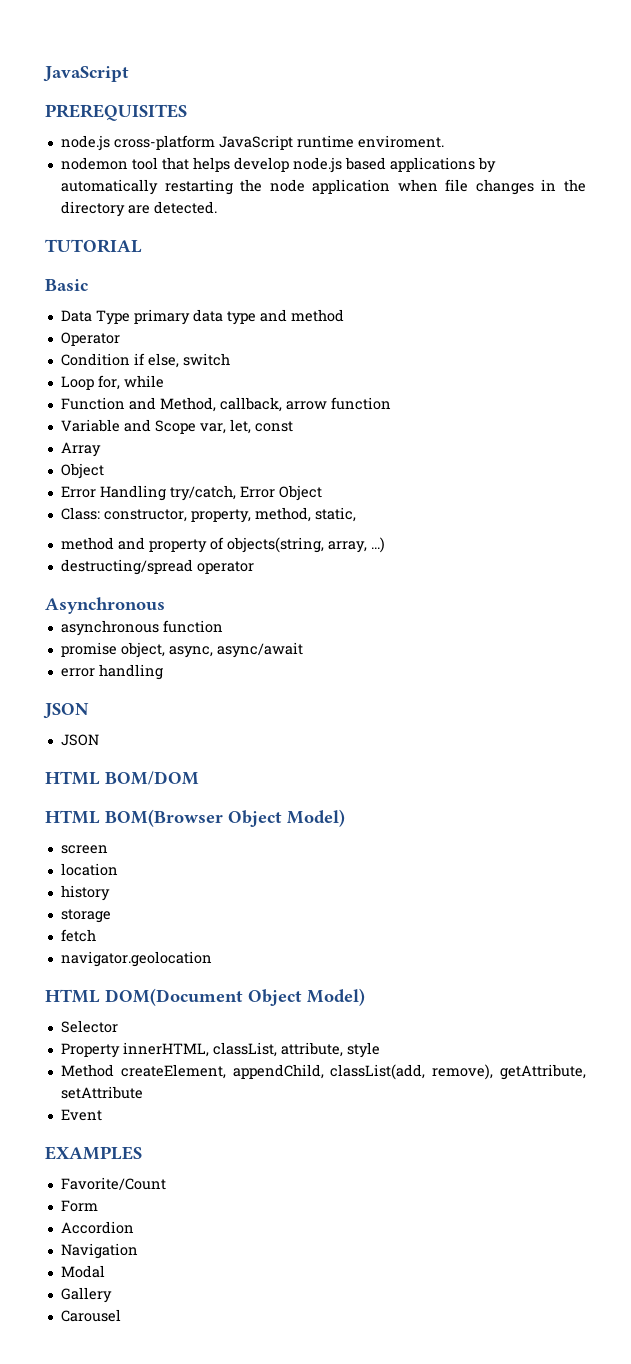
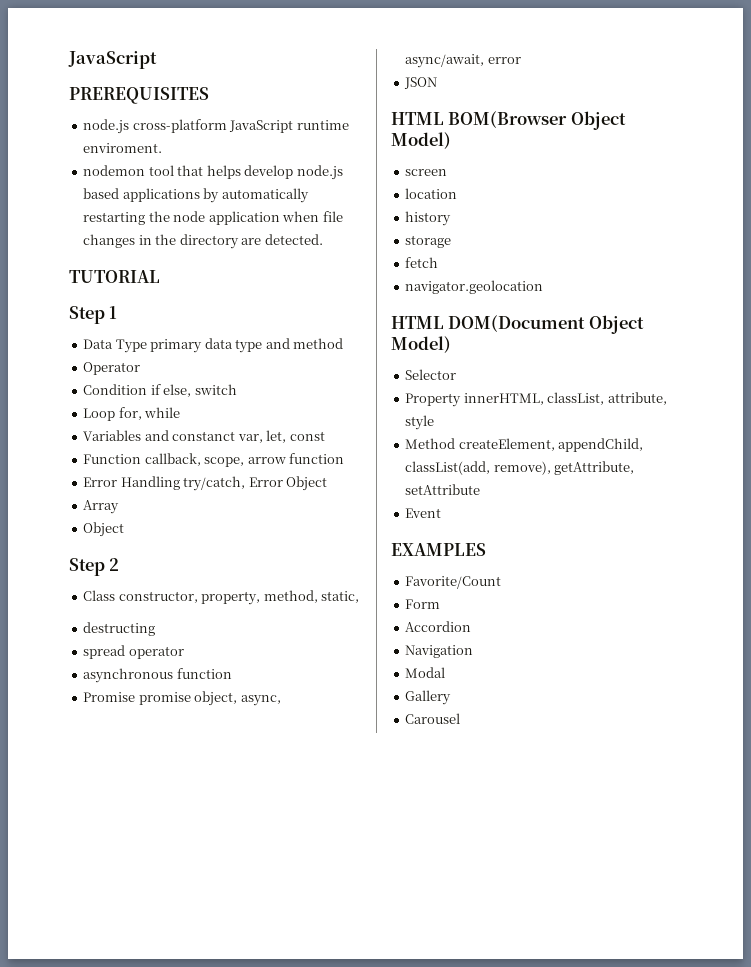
- Basic
+ Step 1
- Function and Method, callback, arrow function
- Variable and Scope var, let, const
- Array
- Object
+ Variables and constanct var, let, const
+ Function callback, scope, arrow function
- Class: constructor, property, method, static,
+ Array
+ Object
+ Step 2
+ Class constructor, property, method, static,
- method and property of objects(string, array, ...)
- destructing/spread operator
+ destructing
+ spread operator
- Asynchronous
- promise object, async, async/await
- error handling
+ Promise promise object, async, async/await, error
  JSON
- JSON
- HTML BOM/DOM

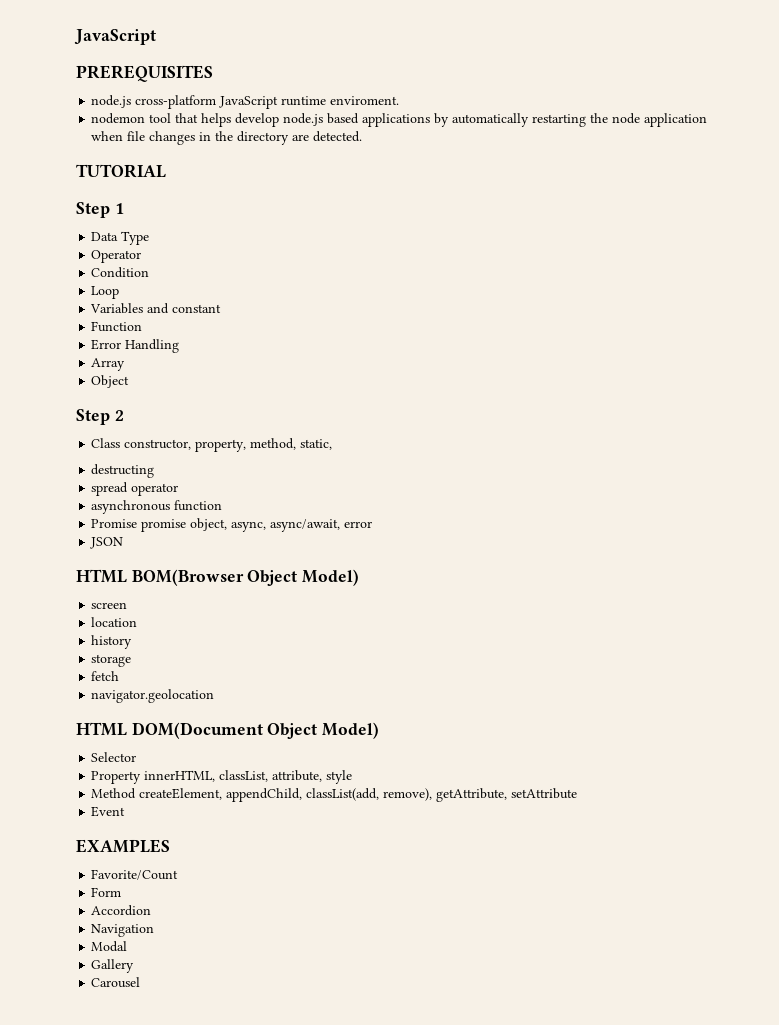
- Data Type primary data type and method
+ Data Type
- Condition if else, switch
+ Condition
- Loop for, while
+ Loop
- Variables and constanct var, let, const
- Function callback, scope, arrow function
+ Variables and constant
+ Function
- Error Handling try/catch, Error Object
+ Error Handling

